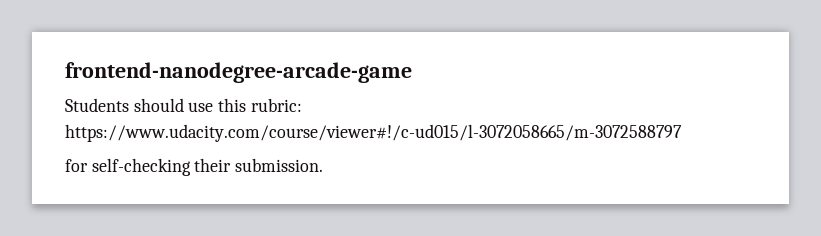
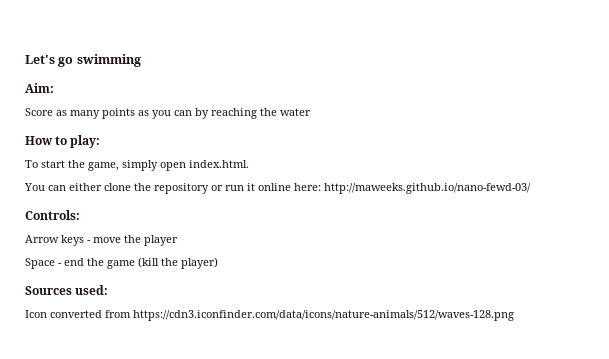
- frontend-nanodegree-arcade-game
- Students should use this rubric: https://www.udacity.com/course/viewer#!/c-ud015/l-3072058665/m-3072588797
- for self-checking their submission.
+ Let's go swimming
+ Aim:
+ Score as many points as you can by reaching the water
+ How to play:
+ To start the game, simply open index.html.
+ You can either clone the repository or run it online here: http://maweeks.github.io/nano-fewd-03/
+ Controls:
+ Arrow keys - move the player
+ Space - end the game (kill the player)
+ Sources used:
+ Icon converted from https://cdn3.iconfinder.com/data/icons/nature-animals/512/waves-128.png

